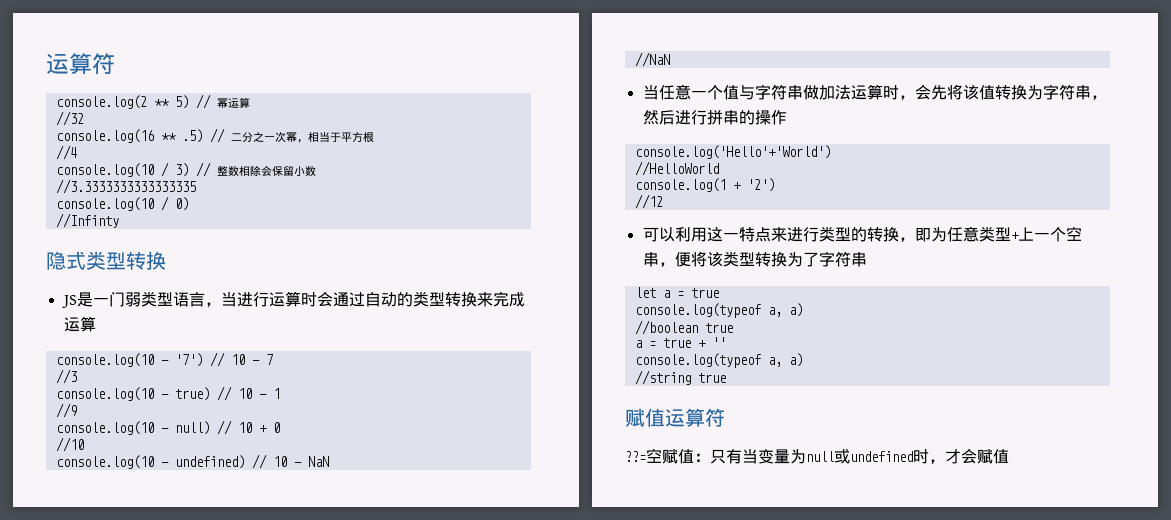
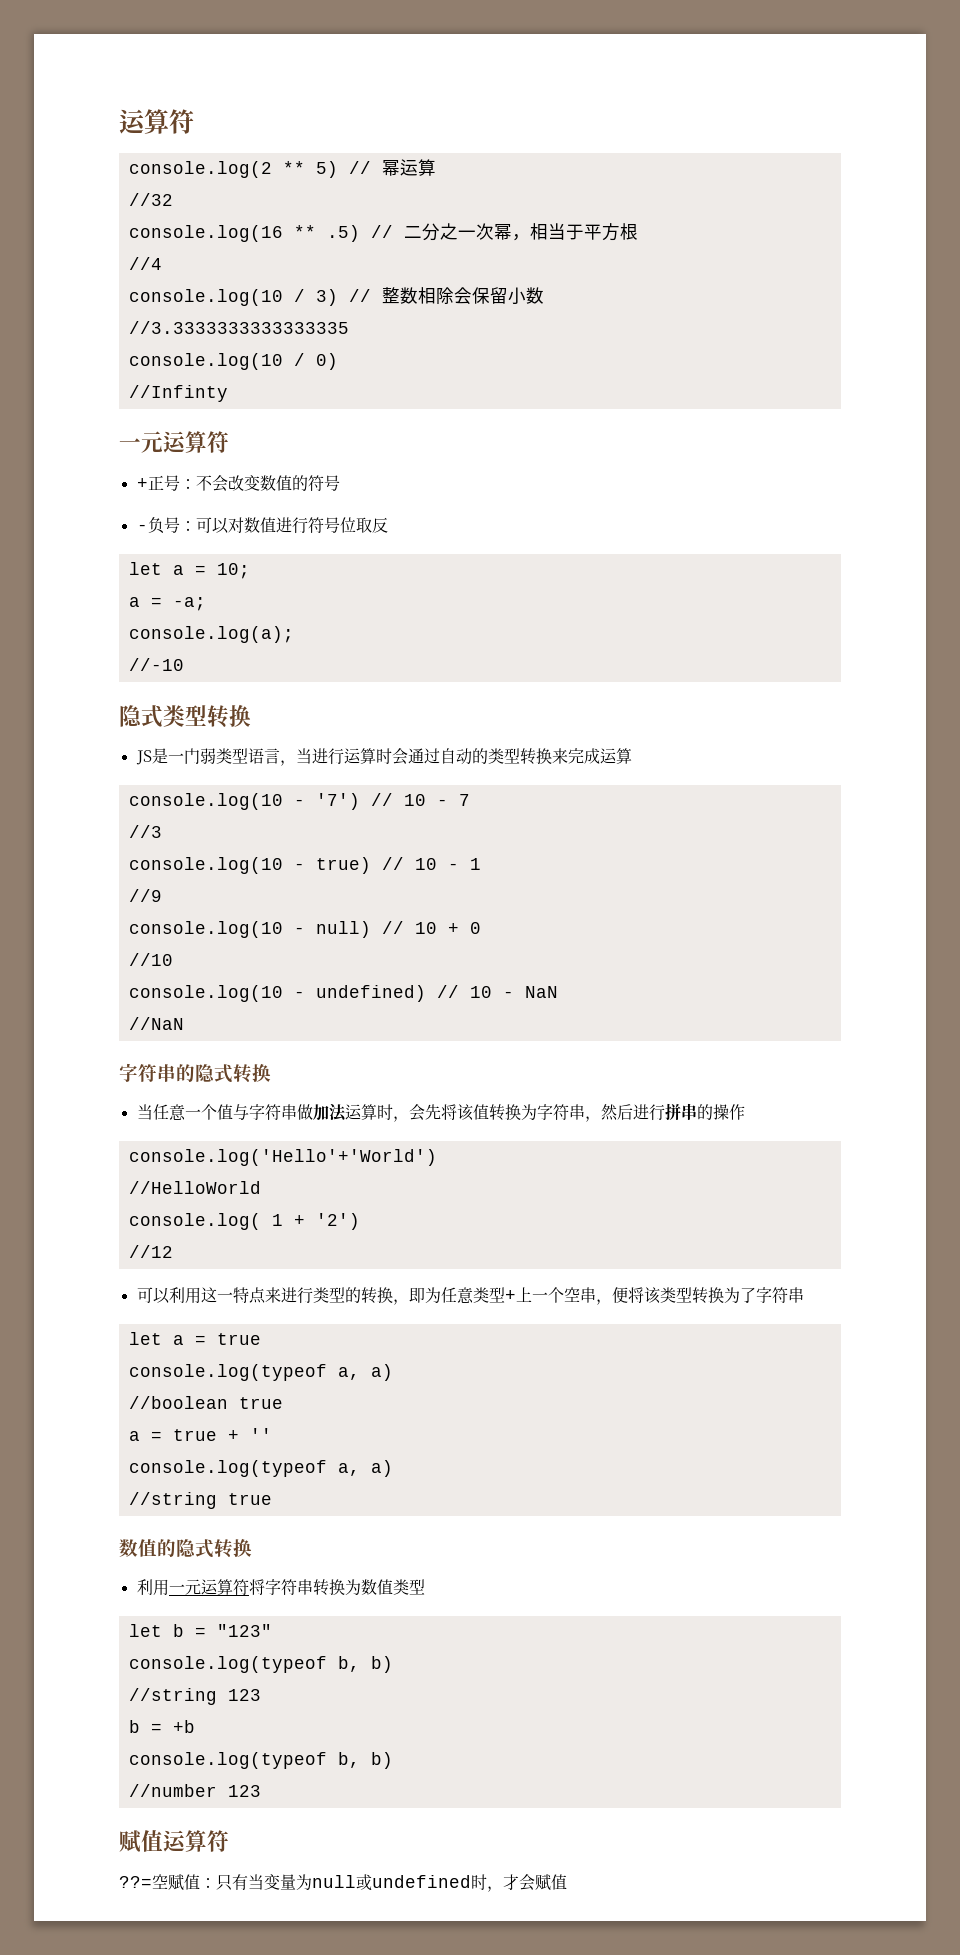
  //Infinty
+ 一元运算符
+ +正号：不会改变数值的符号
+ -负号：可以对数值进行符号位取反
+ let a = 10;
+ a = -a;
+ console.log(a);
+ //-10
+ 字符串的隐式转换
- console.log(1 + '2')
+ console.log( 1 + '2')
+ 数值的隐式转换
+ 利用一元运算符将字符串转换为数值类型
+ let b = "123"
+ console.log(typeof b, b)
+ //string 123
+ b = +b
+ console.log(typeof b, b)
+ //number 123

